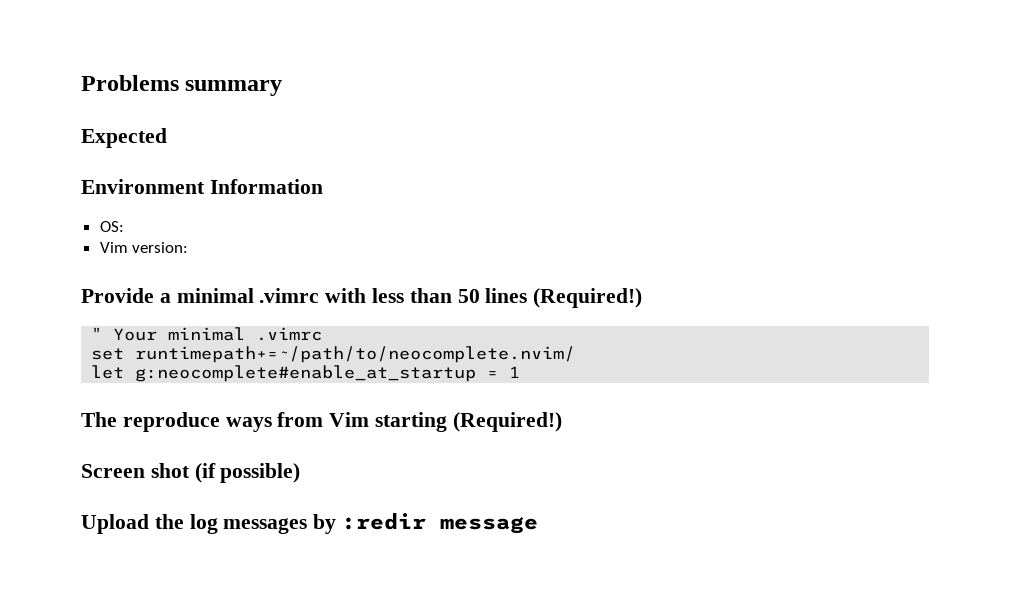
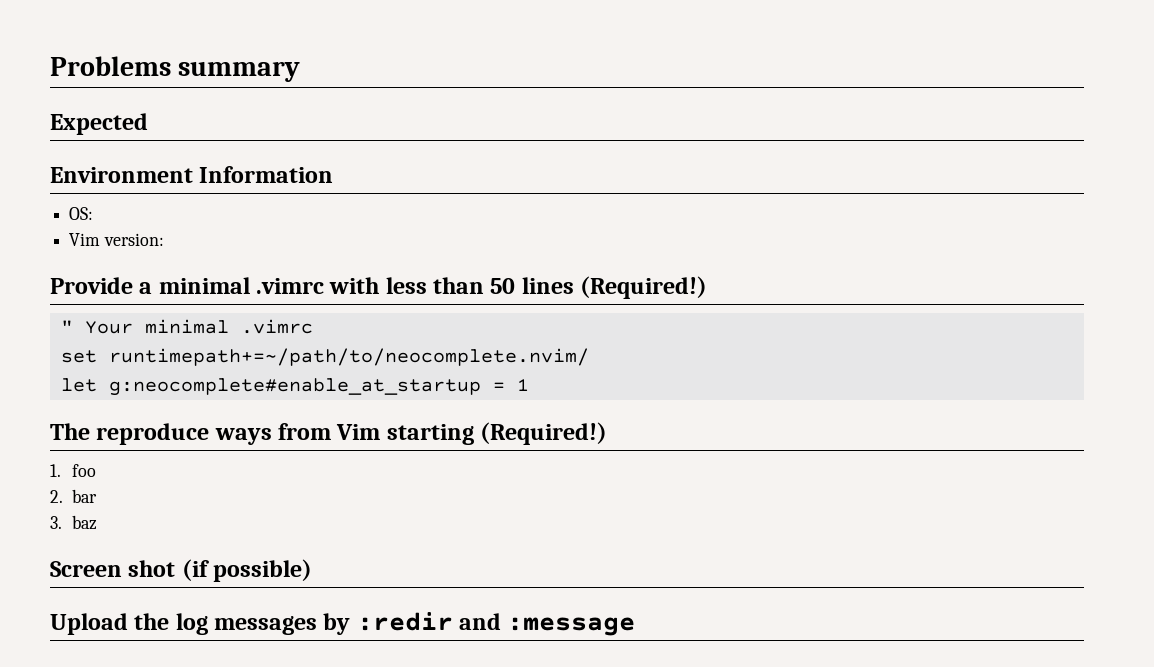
+ 1. foo
+ 2. bar
+ 3. baz
- Upload the log messages by :redir message
+ Upload the log messages by :redir and :message

